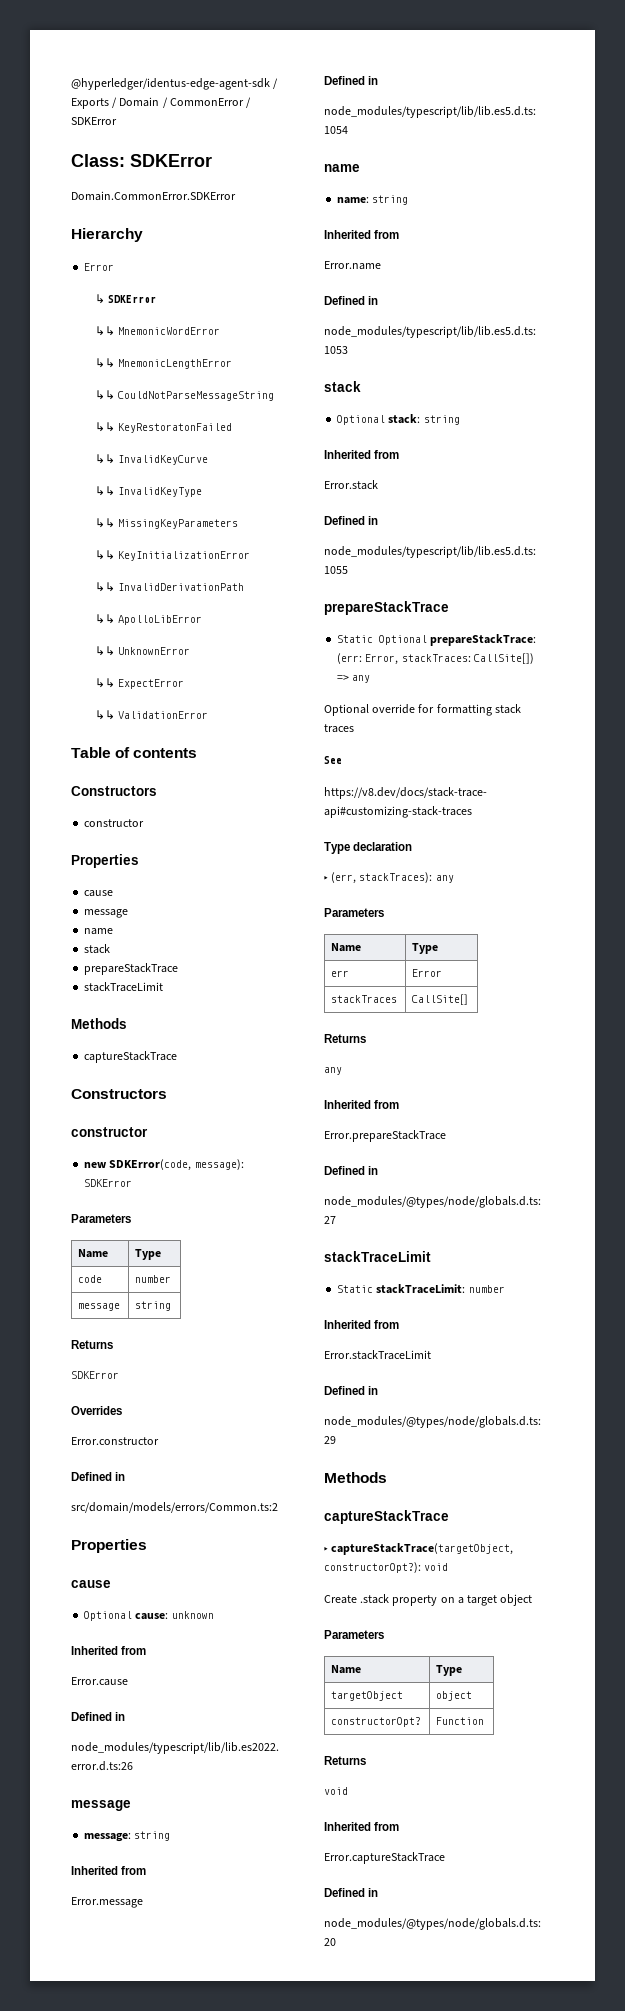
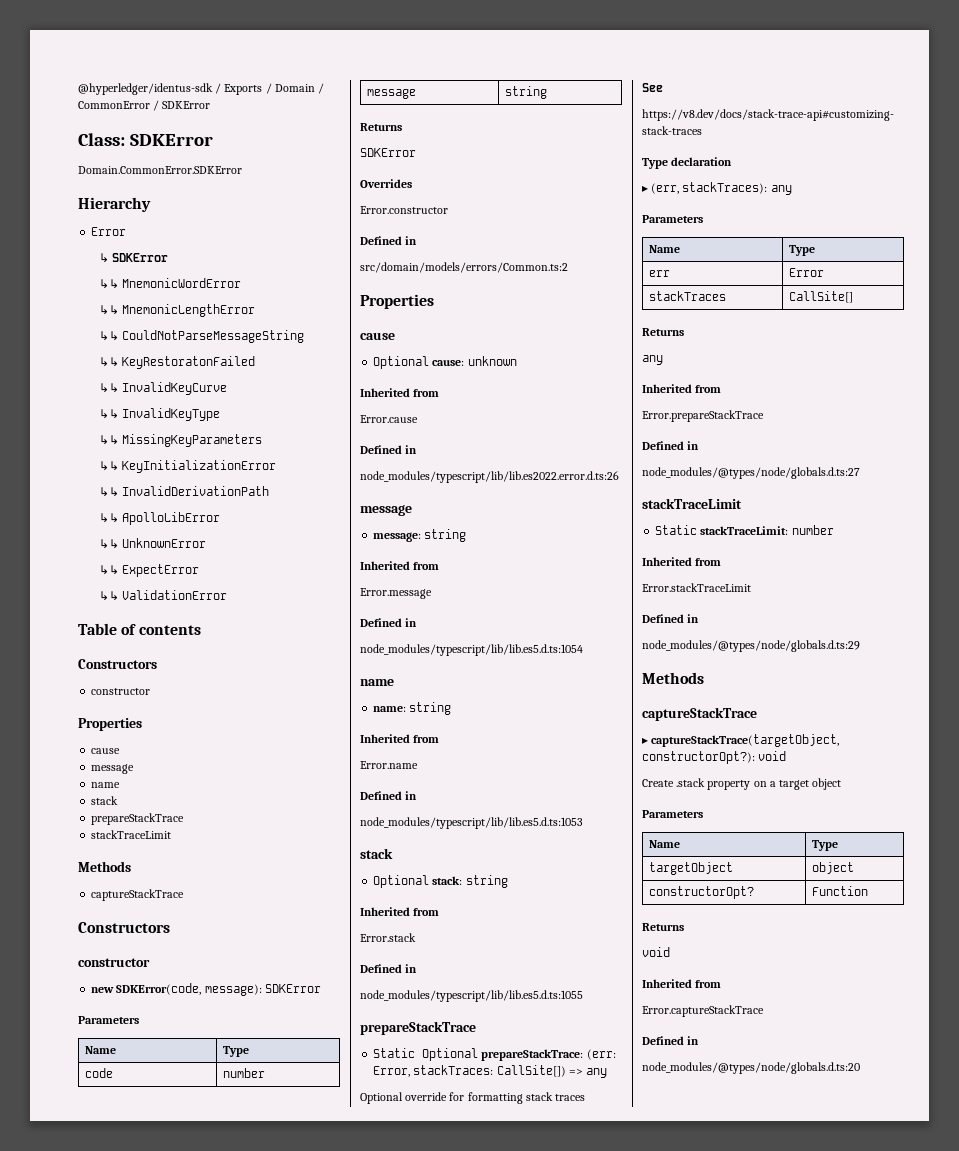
- @hyperledger/identus-edge-agent-sdk / Exports / Domain / CommonError / SDKError
+ @hyperledger/identus-sdk / Exports / Domain / CommonError / SDKError

